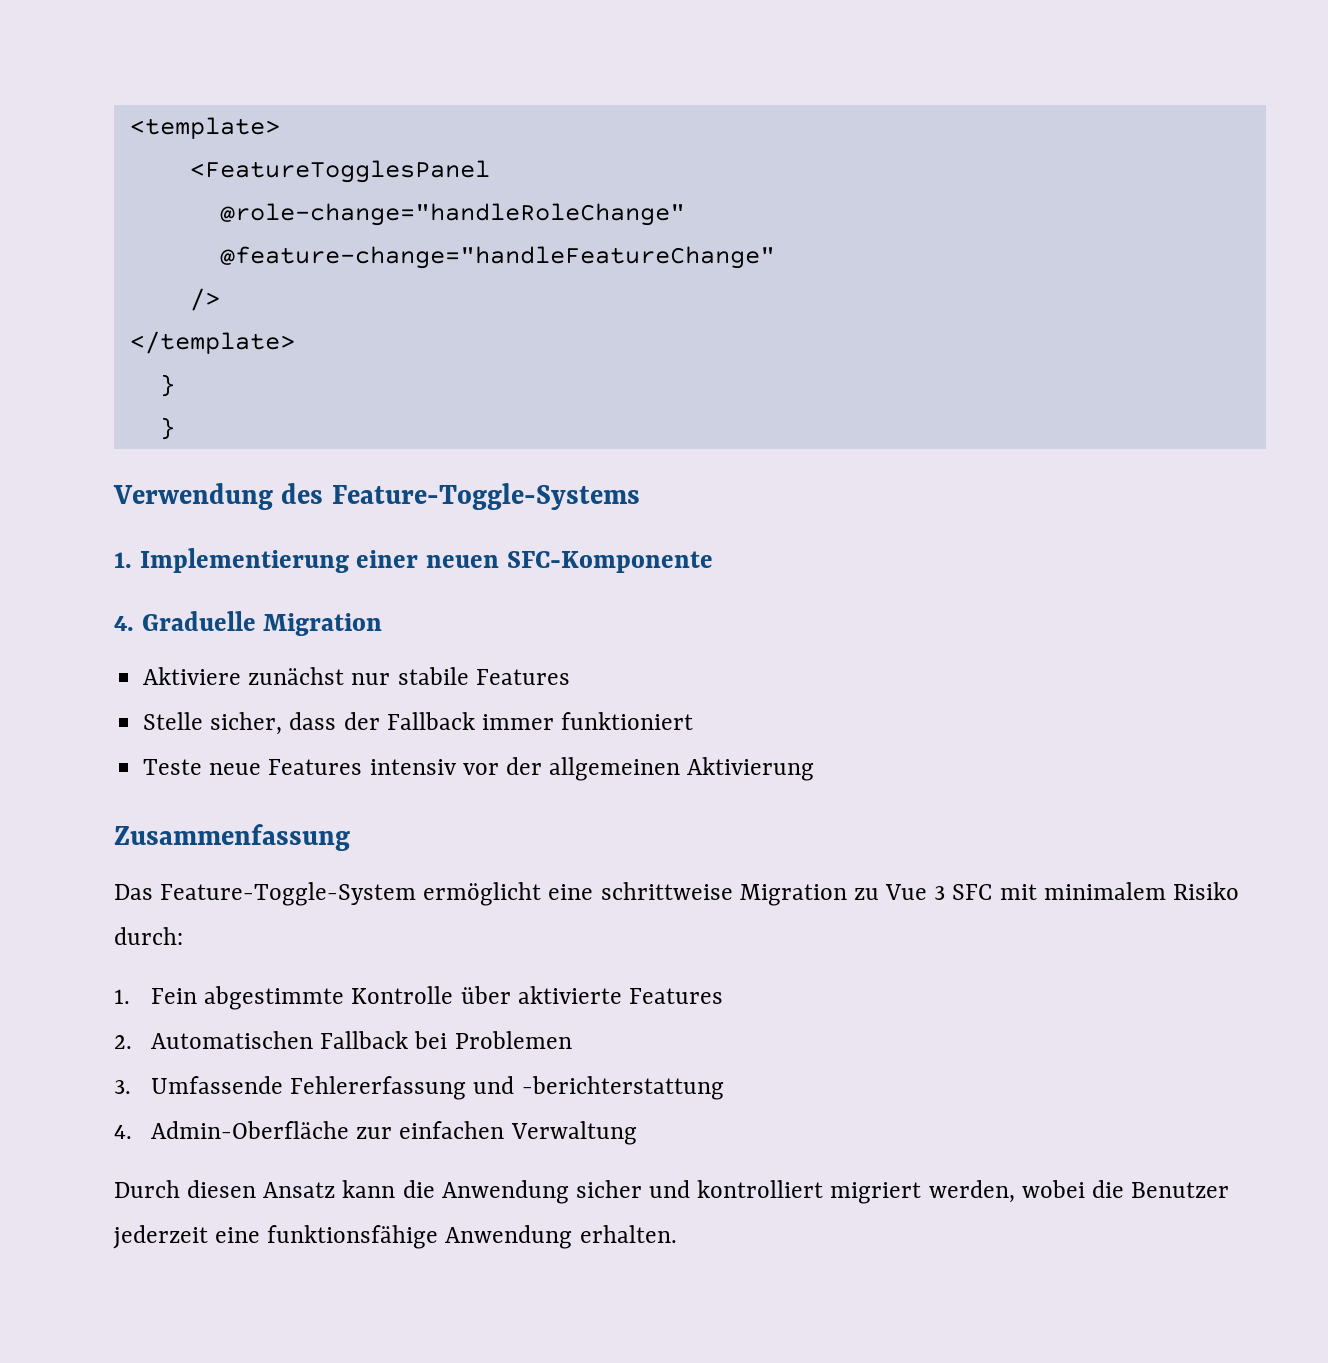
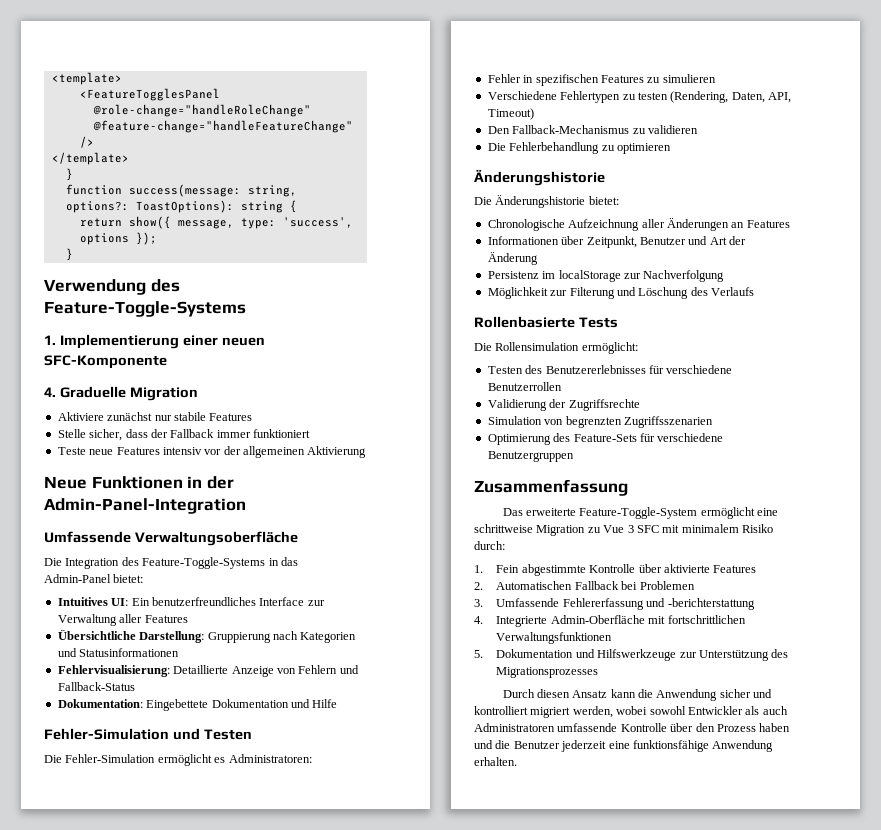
+ function success(message: string, options?: ToastOptions): string {
+ return show({ message, type: 'success', options });
+ Neue Funktionen in der Admin-Panel-Integration
+ Umfassende Verwaltungsoberfläche
+ Die Integration des Feature-Toggle-Systems in das Admin-Panel bietet:
+ Intuitives UI: Ein benutzerfreundliches Interface zur Verwaltung aller Features
+ Übersichtliche Darstellung: Gruppierung nach Kategorien und Statusinformationen
+ Fehlervisualisierung: Detaillierte Anzeige von Fehlern und Fallback-Status
+ Dokumentation: Eingebettete Dokumentation und Hilfe
+ Fehler-Simulation und Testen
+ Die Fehler-Simulation ermöglicht es Administratoren:
+ Fehler in spezifischen Features zu simulieren
+ Verschiedene Fehlertypen zu testen (Rendering, Daten, API, Timeout)
+ Den Fallback-Mechanismus zu validieren
+ Die Fehlerbehandlung zu optimieren
+ Änderungshistorie
+ Die Änderungshistorie bietet:
+ Chronologische Aufzeichnung aller Änderungen an Features
+ Informationen über Zeitpunkt, Benutzer und Art der Änderung
+ Persistenz im localStorage zur Nachverfolgung
+ Möglichkeit zur Filterung und Löschung des Verlaufs
+ Rollenbasierte Tests
+ Die Rollensimulation ermöglicht:
+ Testen des Benutzererlebnisses für verschiedene Benutzerrollen
+ Validierung der Zugriffsrechte
+ Simulation von begrenzten Zugriffsszenarien
+ Optimierung des Feature-Sets für verschiedene Benutzergruppen
- Das Feature-Toggle-System ermöglicht eine schrittweise Migration zu Vue 3 SFC mit minimalem Risiko durch:
+ Das erweiterte Feature-Toggle-System ermöglicht eine schrittweise Migration zu Vue 3 SFC mit minimalem Risiko durch:
- 4. Admin-Oberfläche zur einfachen Verwaltung
+ 4. Integrierte Admin-Oberfläche mit fortschrittlichen Verwaltungsfunktionen
+ 5. Dokumentation und Hilfswerkzeuge zur Unterstützung des Migrationsprozesses
- Durch diesen Ansatz kann die Anwendung sicher und kontrolliert migriert werden, wobei die Benutzer jederzeit eine funktionsfähige Anwendung erhalten.
+ Durch diesen Ansatz kann die Anwendung sicher und kontrolliert migriert werden, wobei sowohl Entwickler als auch Administratoren umfassende Kontrolle über den Prozess haben und die Benutzer jederzeit eine funktionsfähige Anwendung erhalten.

